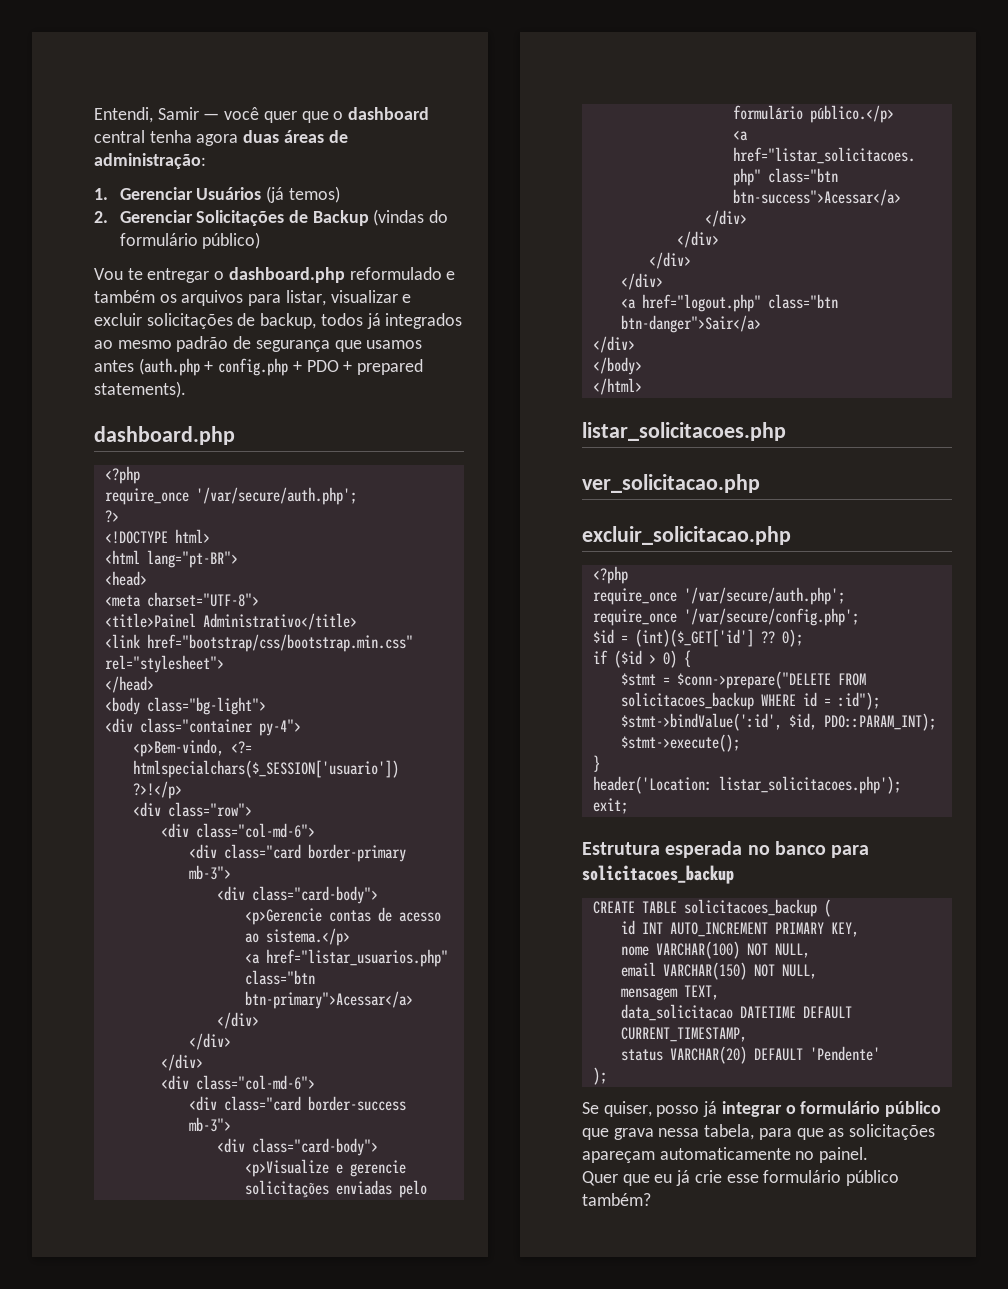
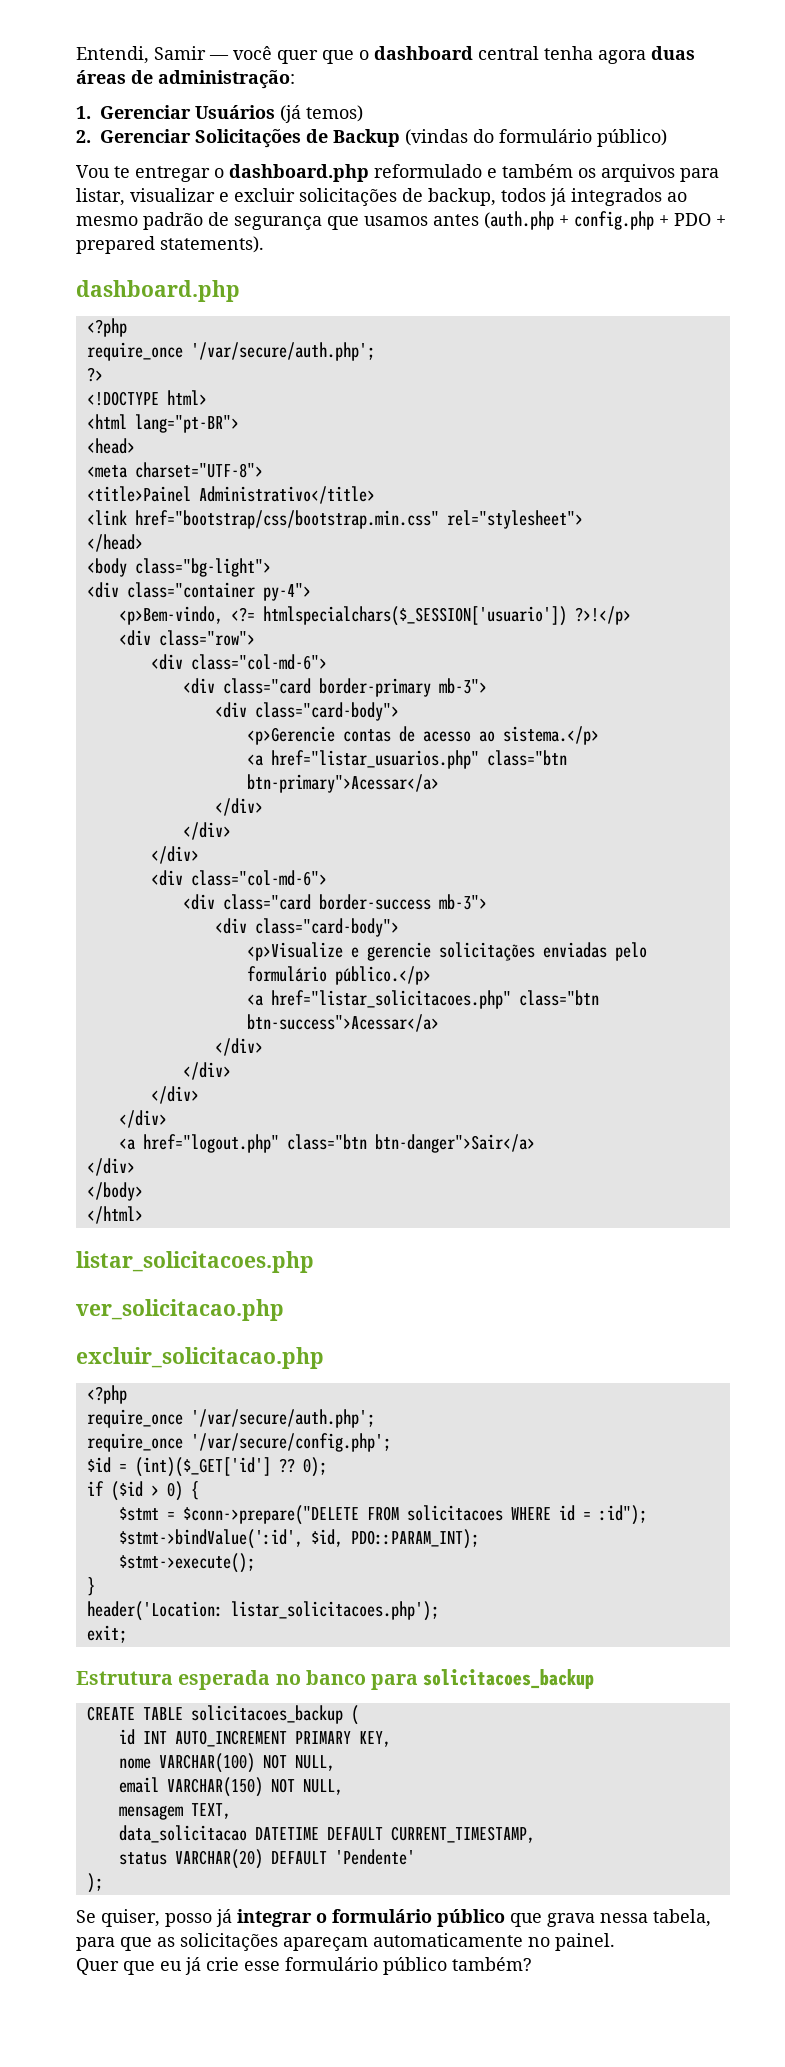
- $stmt = $conn->prepare("DELETE FROM solicitacoes_backup WHERE id = :id");
+ $stmt = $conn->prepare("DELETE FROM solicitacoes WHERE id = :id");

